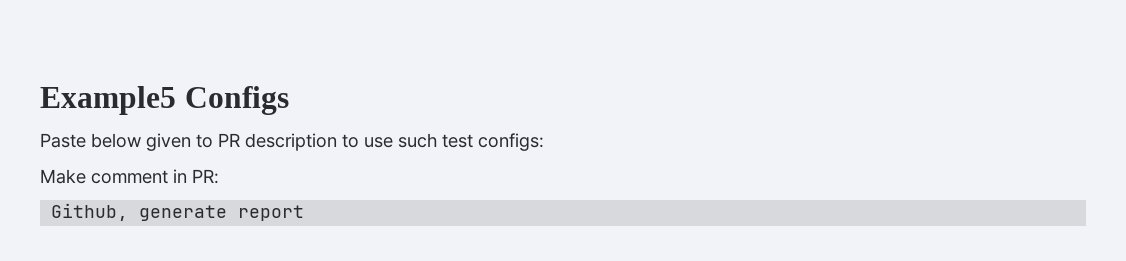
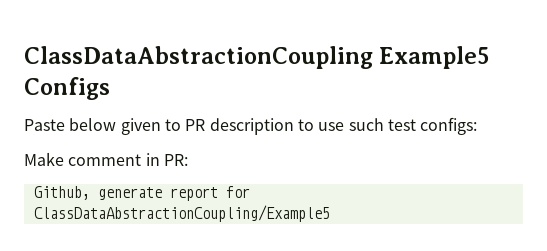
- Example5 Configs
+ ClassDataAbstractionCoupling Example5 Configs
- Github, generate report
+ Github, generate report for ClassDataAbstractionCoupling/Example5

